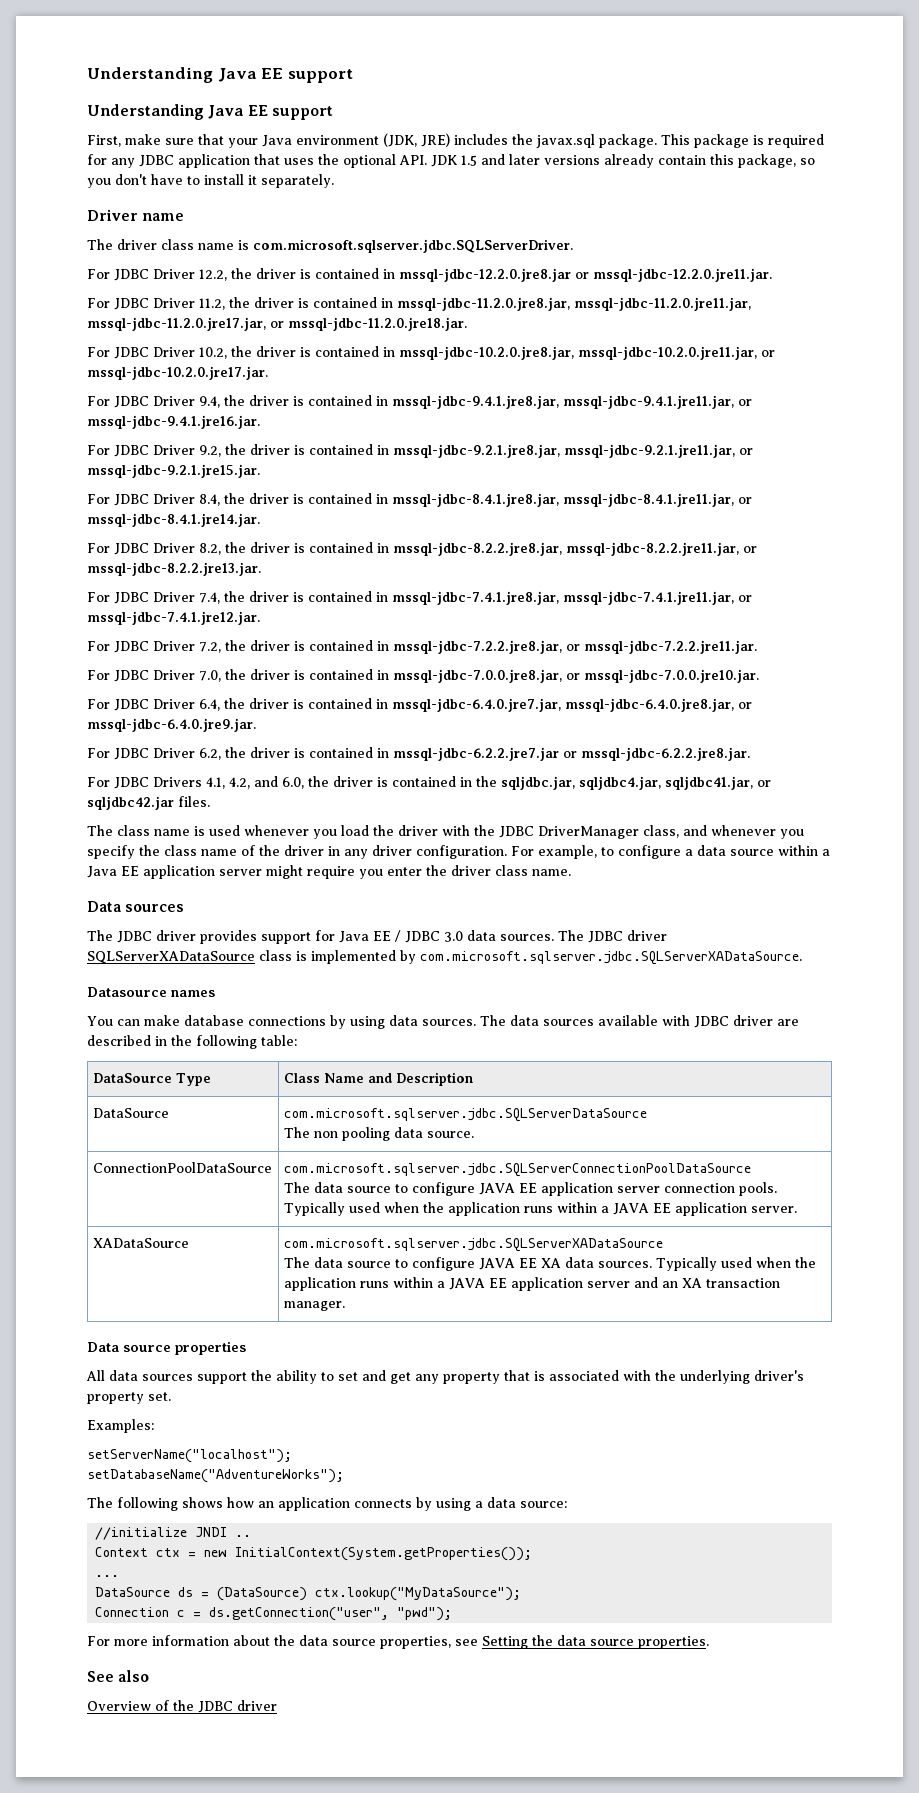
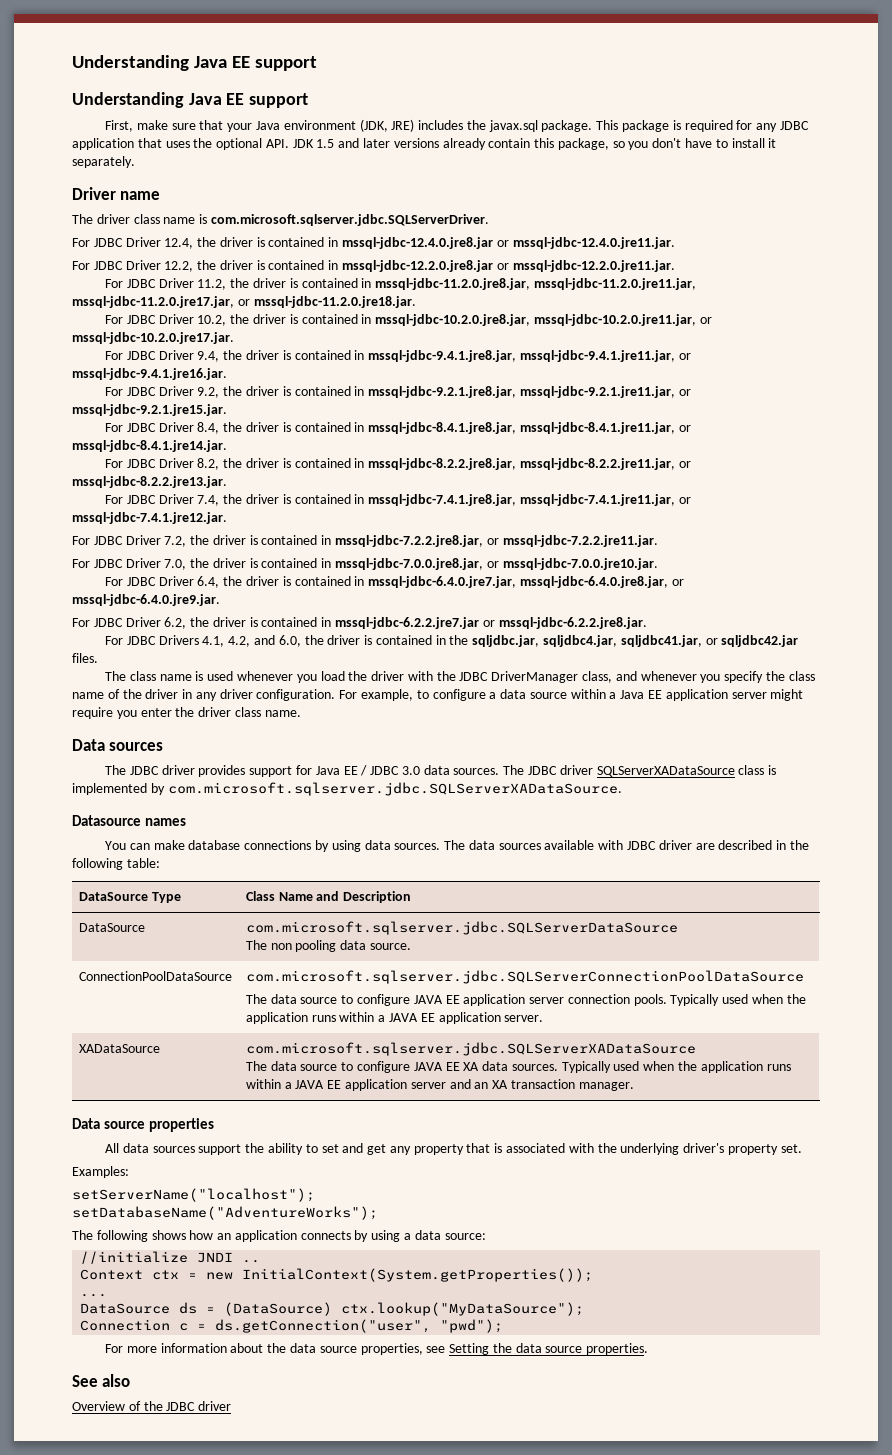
+ For JDBC Driver 12.4, the driver is contained in mssql-jdbc-12.4.0.jre8.jar or mssql-jdbc-12.4.0.jre11.jar.

